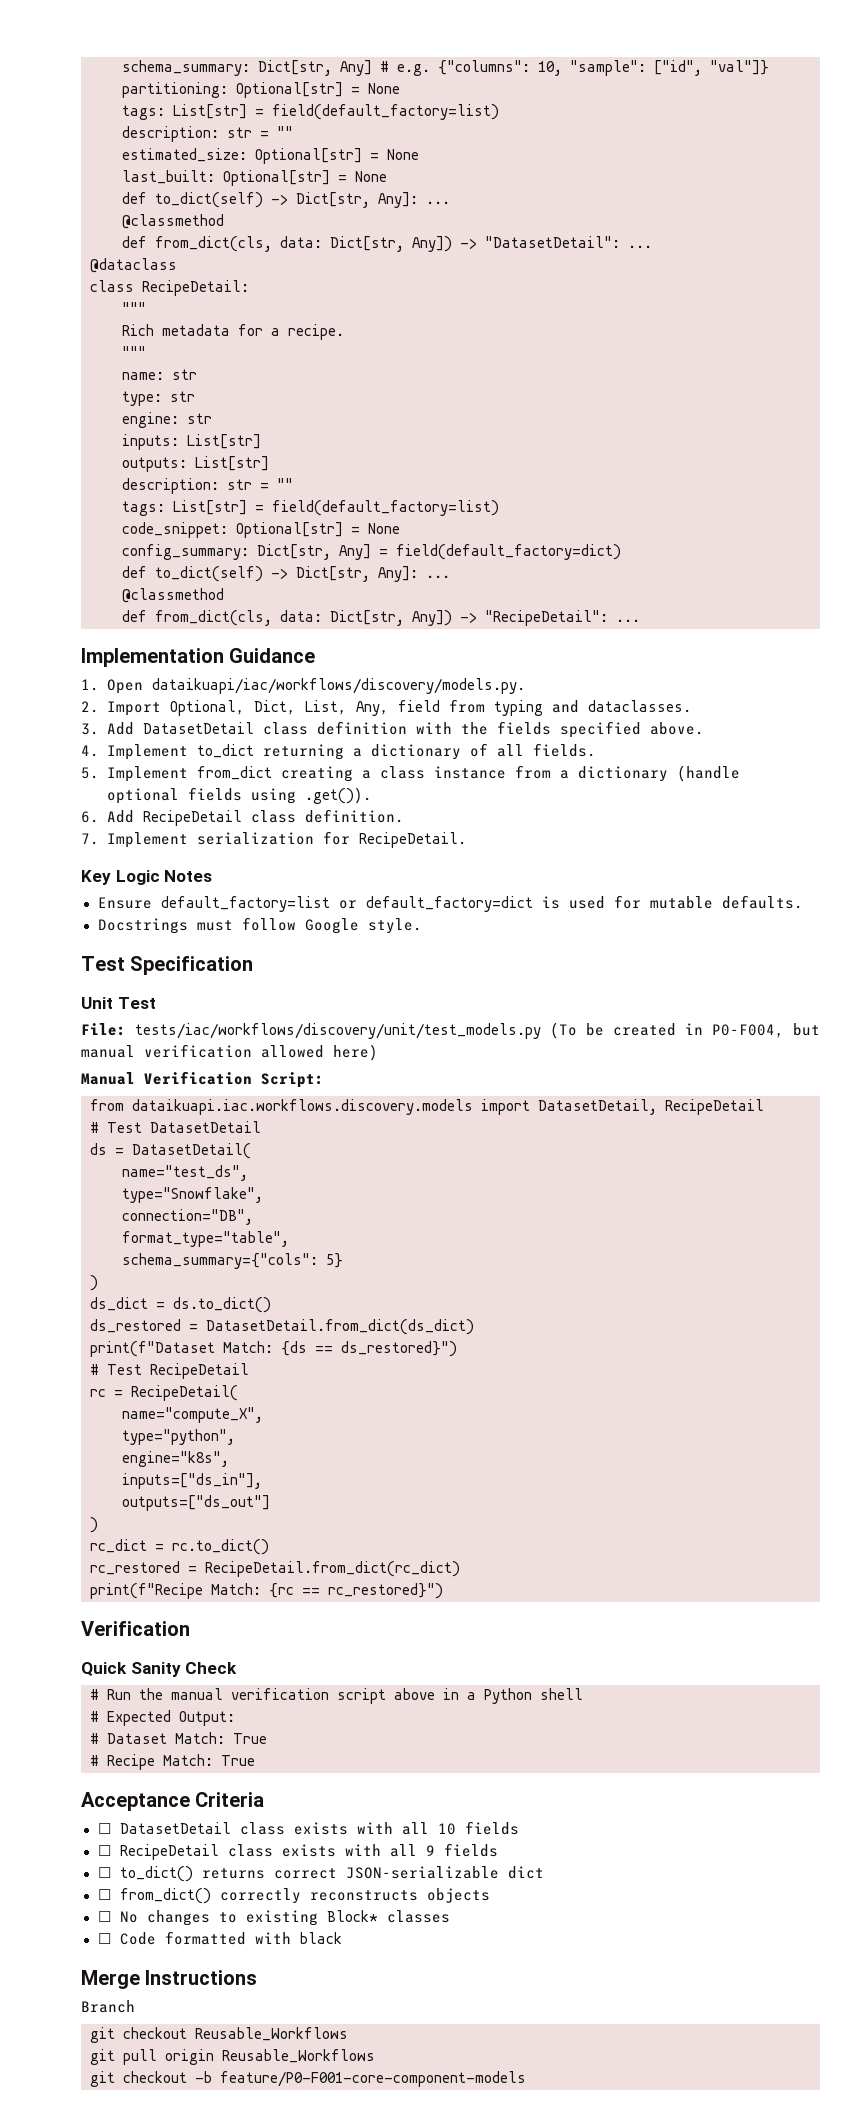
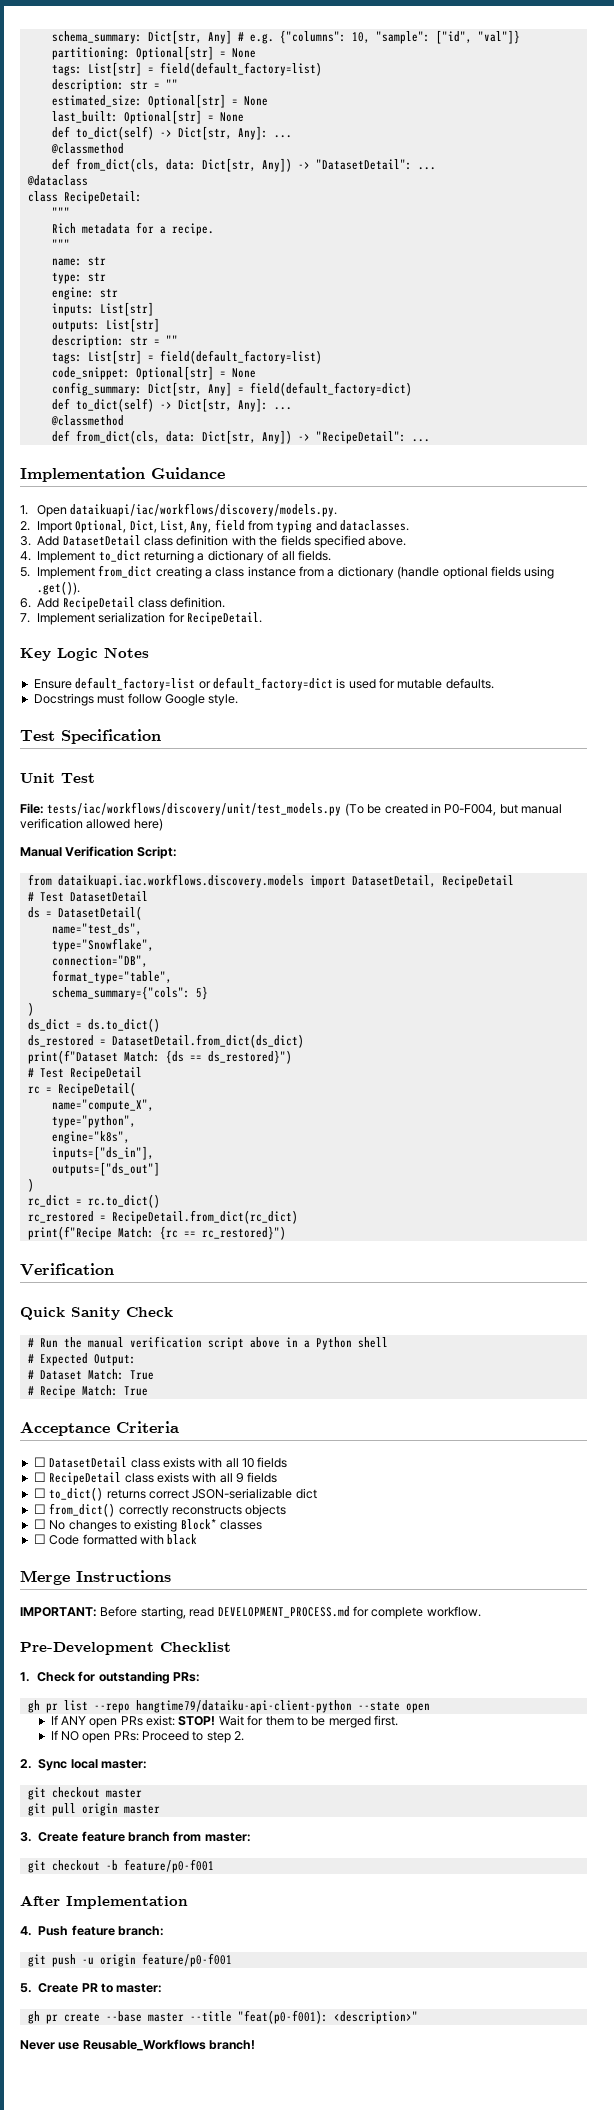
- Branch
- git checkout Reusable_Workflows
+ IMPORTANT: Before starting, read DEVELOPMENT_PROCESS.md for complete workflow.
+ Pre-Development Checklist
+ 1. Check for outstanding PRs:
+ gh pr list --repo hangtime79/dataiku-api-client-python --state open
+ If ANY open PRs exist: STOP! Wait for them to be merged first.
+ If NO open PRs: Proceed to step 2.
+ 2. Sync local master:
+ git checkout master
- git pull origin Reusable_Workflows
- git checkout -b feature/P0-F001-core-component-models
+ git pull origin master
+ 3. Create feature branch from master:
+ git checkout -b feature/p0-f001
+ After Implementation
+ 4. Push feature branch:
+ git push -u origin feature/p0-f001
+ 5. Create PR to master:
+ gh pr create --base master --title "feat(p0-f001): <description>"
+ Never use Reusable_Workflows branch!

